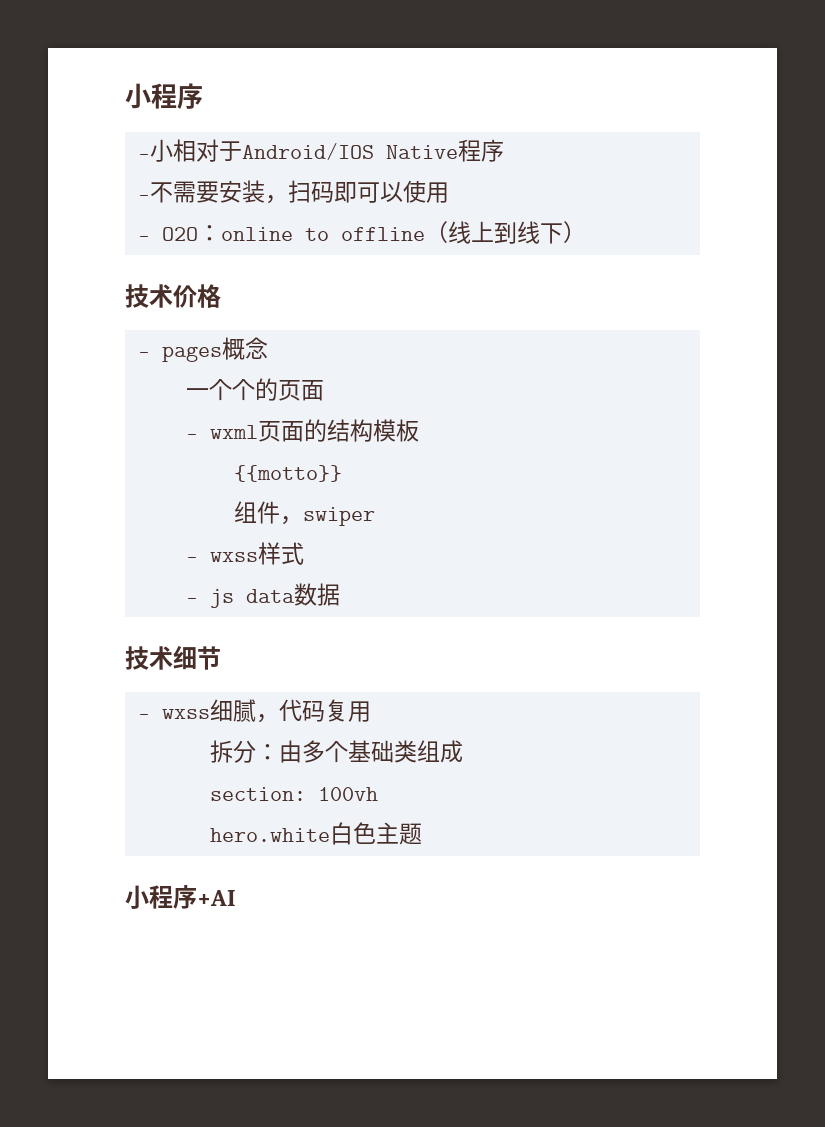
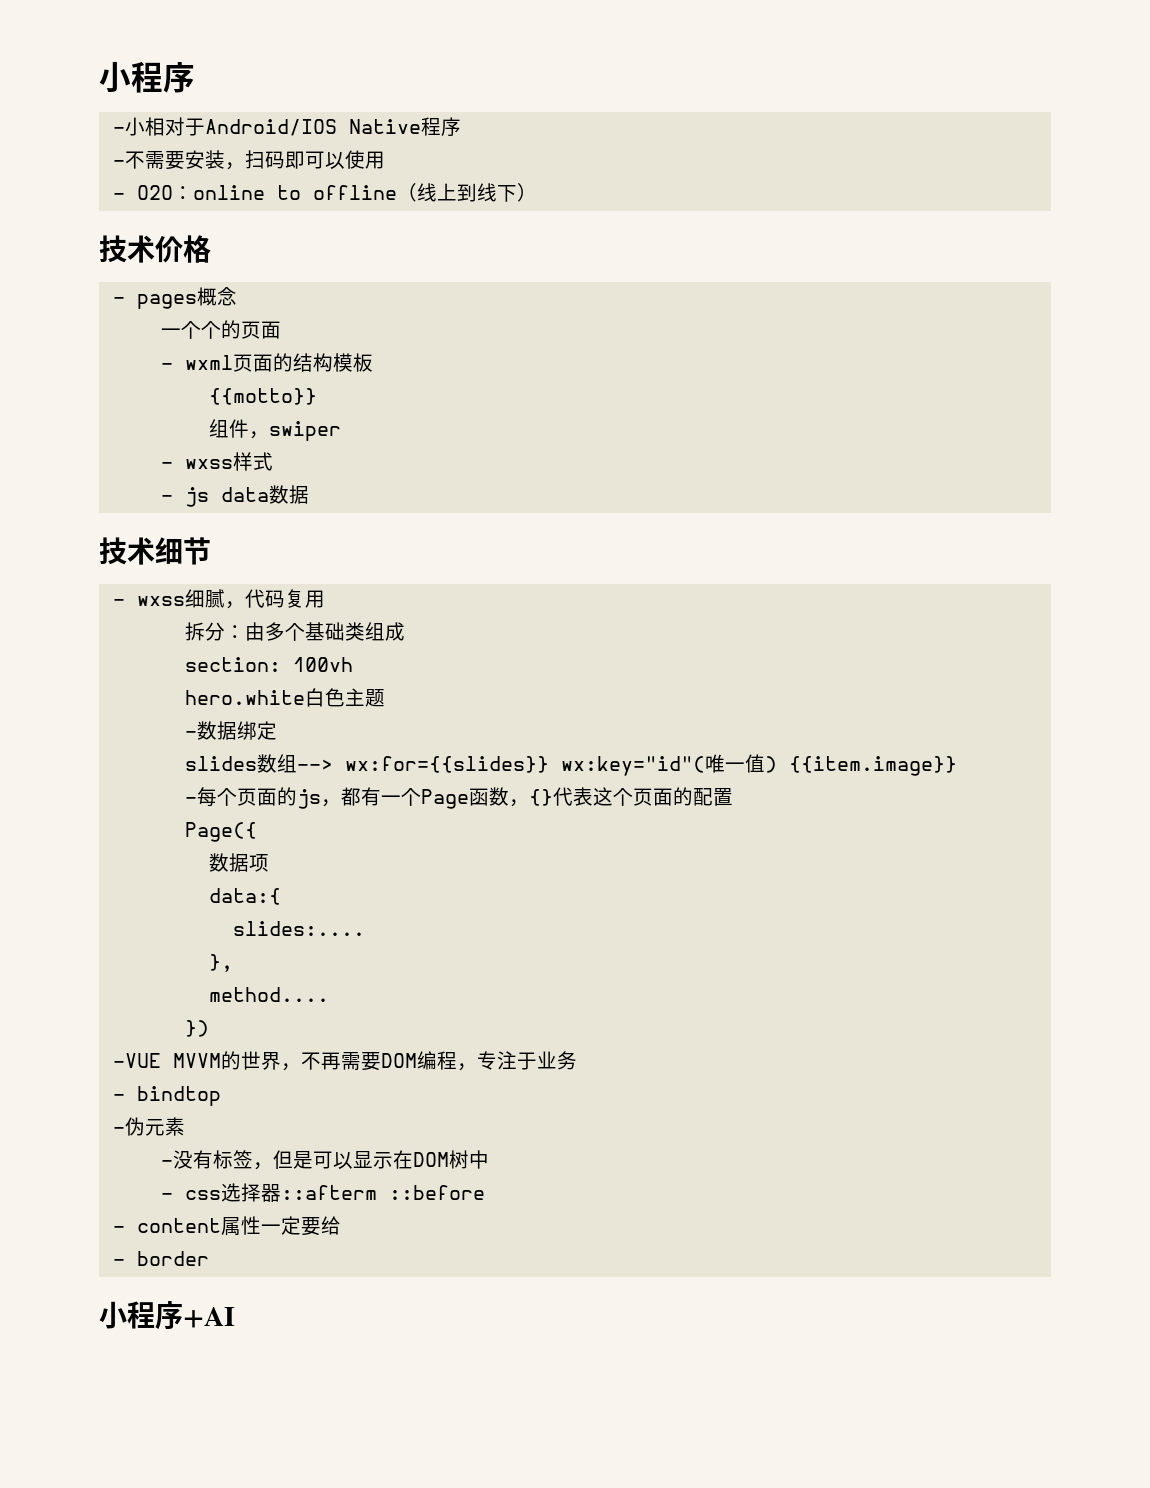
+ -数据绑定
+ slides数组--> wx:for={{slides}} wx:key="id"(唯一值) {{item.image}}
+ -每个页面的js，都有一个Page函数，{}代表这个页面的配置
+ Page({
+ 数据项
+ data:{
+ slides:....
+ },
+ method....
+ })
+ -VUE MVVM的世界，不再需要DOM编程，专注于业务
+ - bindtop
+ -伪元素
+ -没有标签，但是可以显示在DOM树中
+ - css选择器::afterm ::before
+ - content属性一定要给
+ - border

